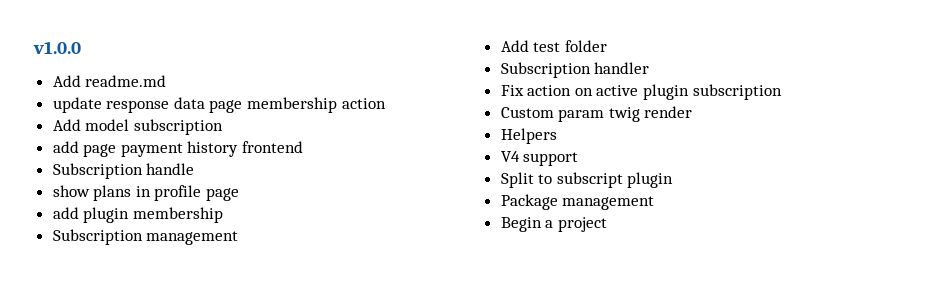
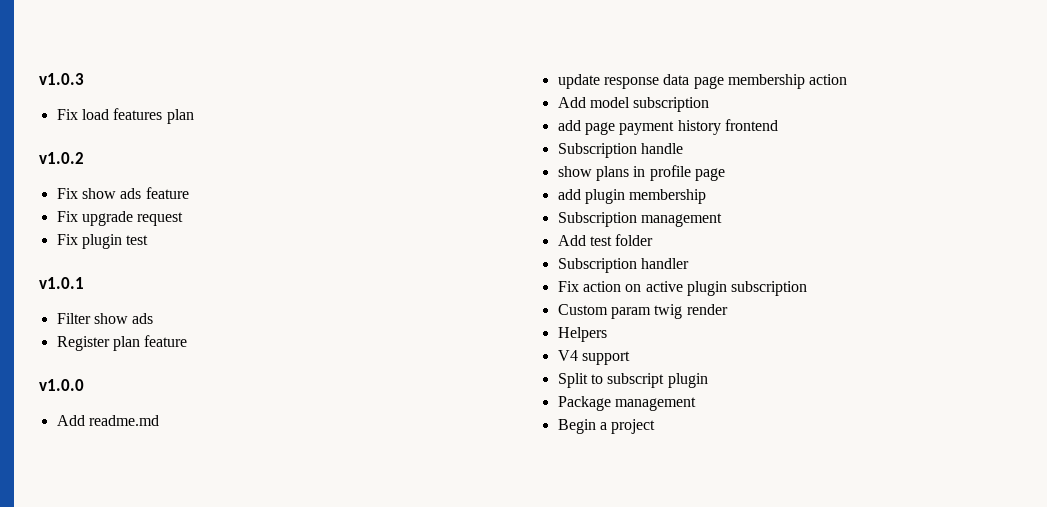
+ v1.0.3
+ Fix load features plan
+ v1.0.2
+ Fix show ads feature
+ Fix upgrade request
+ Fix plugin test
+ v1.0.1
+ Filter show ads
+ Register plan feature

